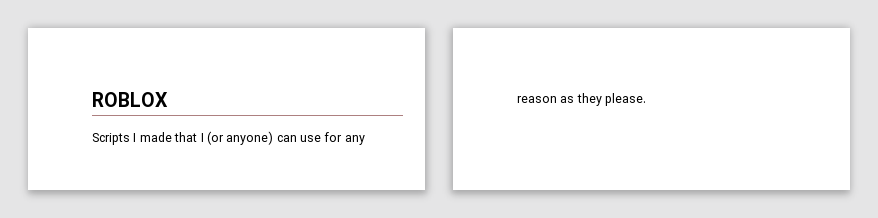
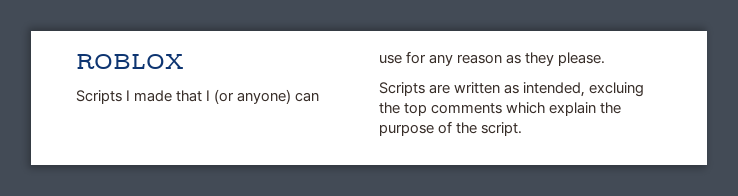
+ Scripts are written as intended, excluing the top comments which explain the purpose of the script.

